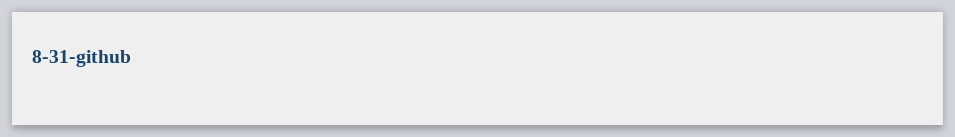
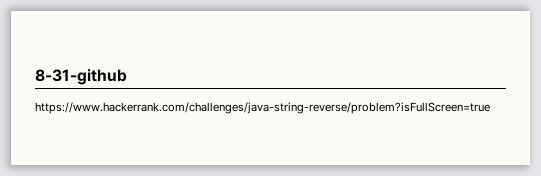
+ https://www.hackerrank.com/challenges/java-string-reverse/problem?isFullScreen=true

